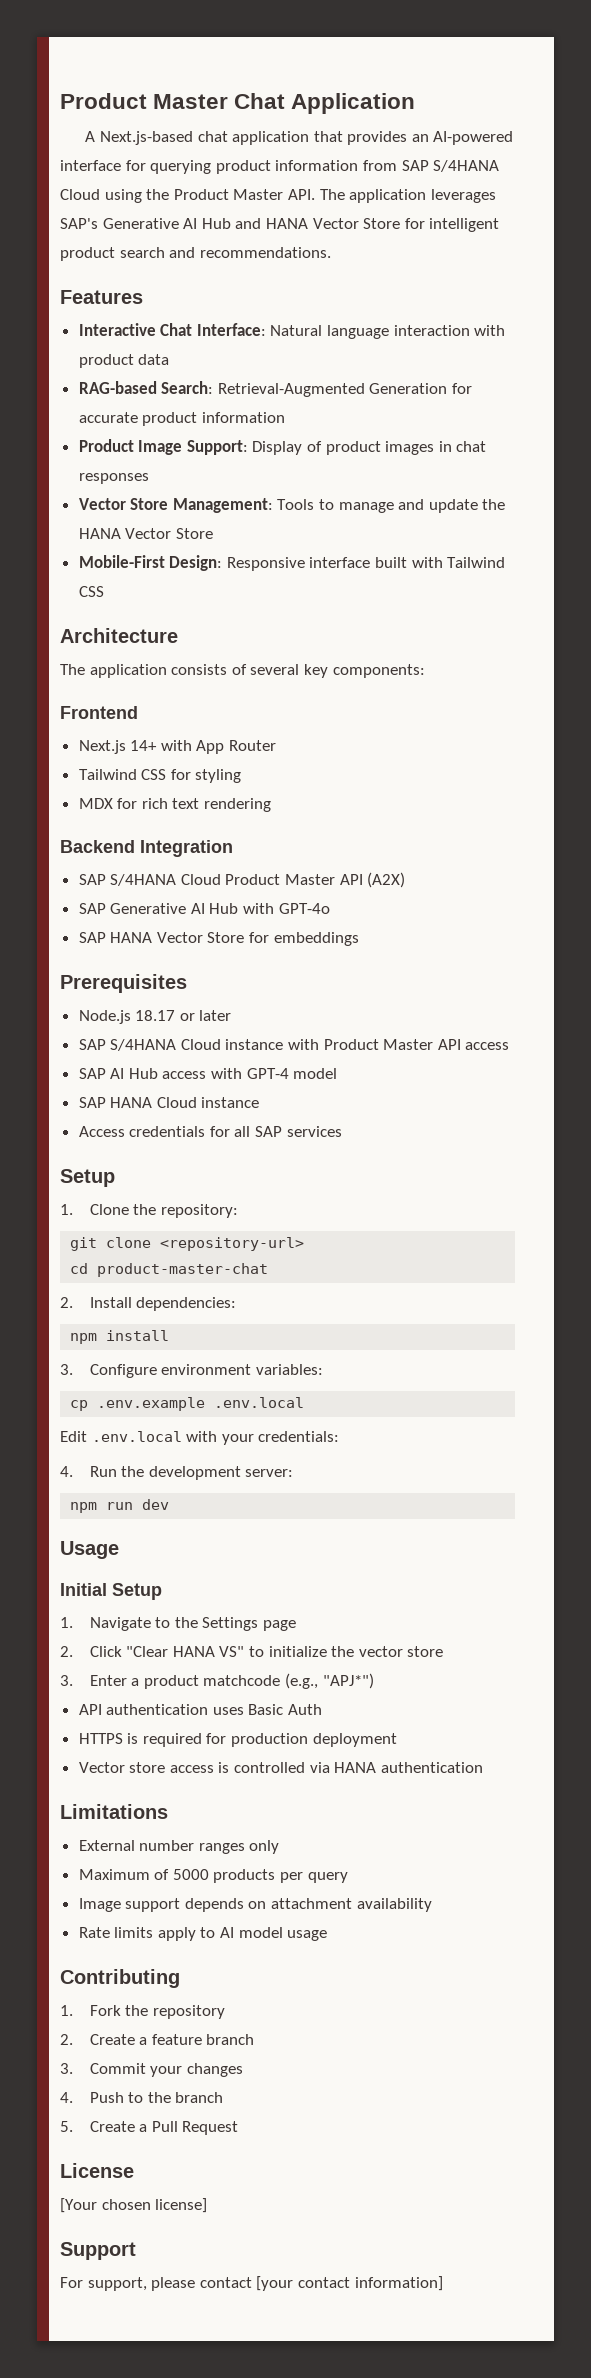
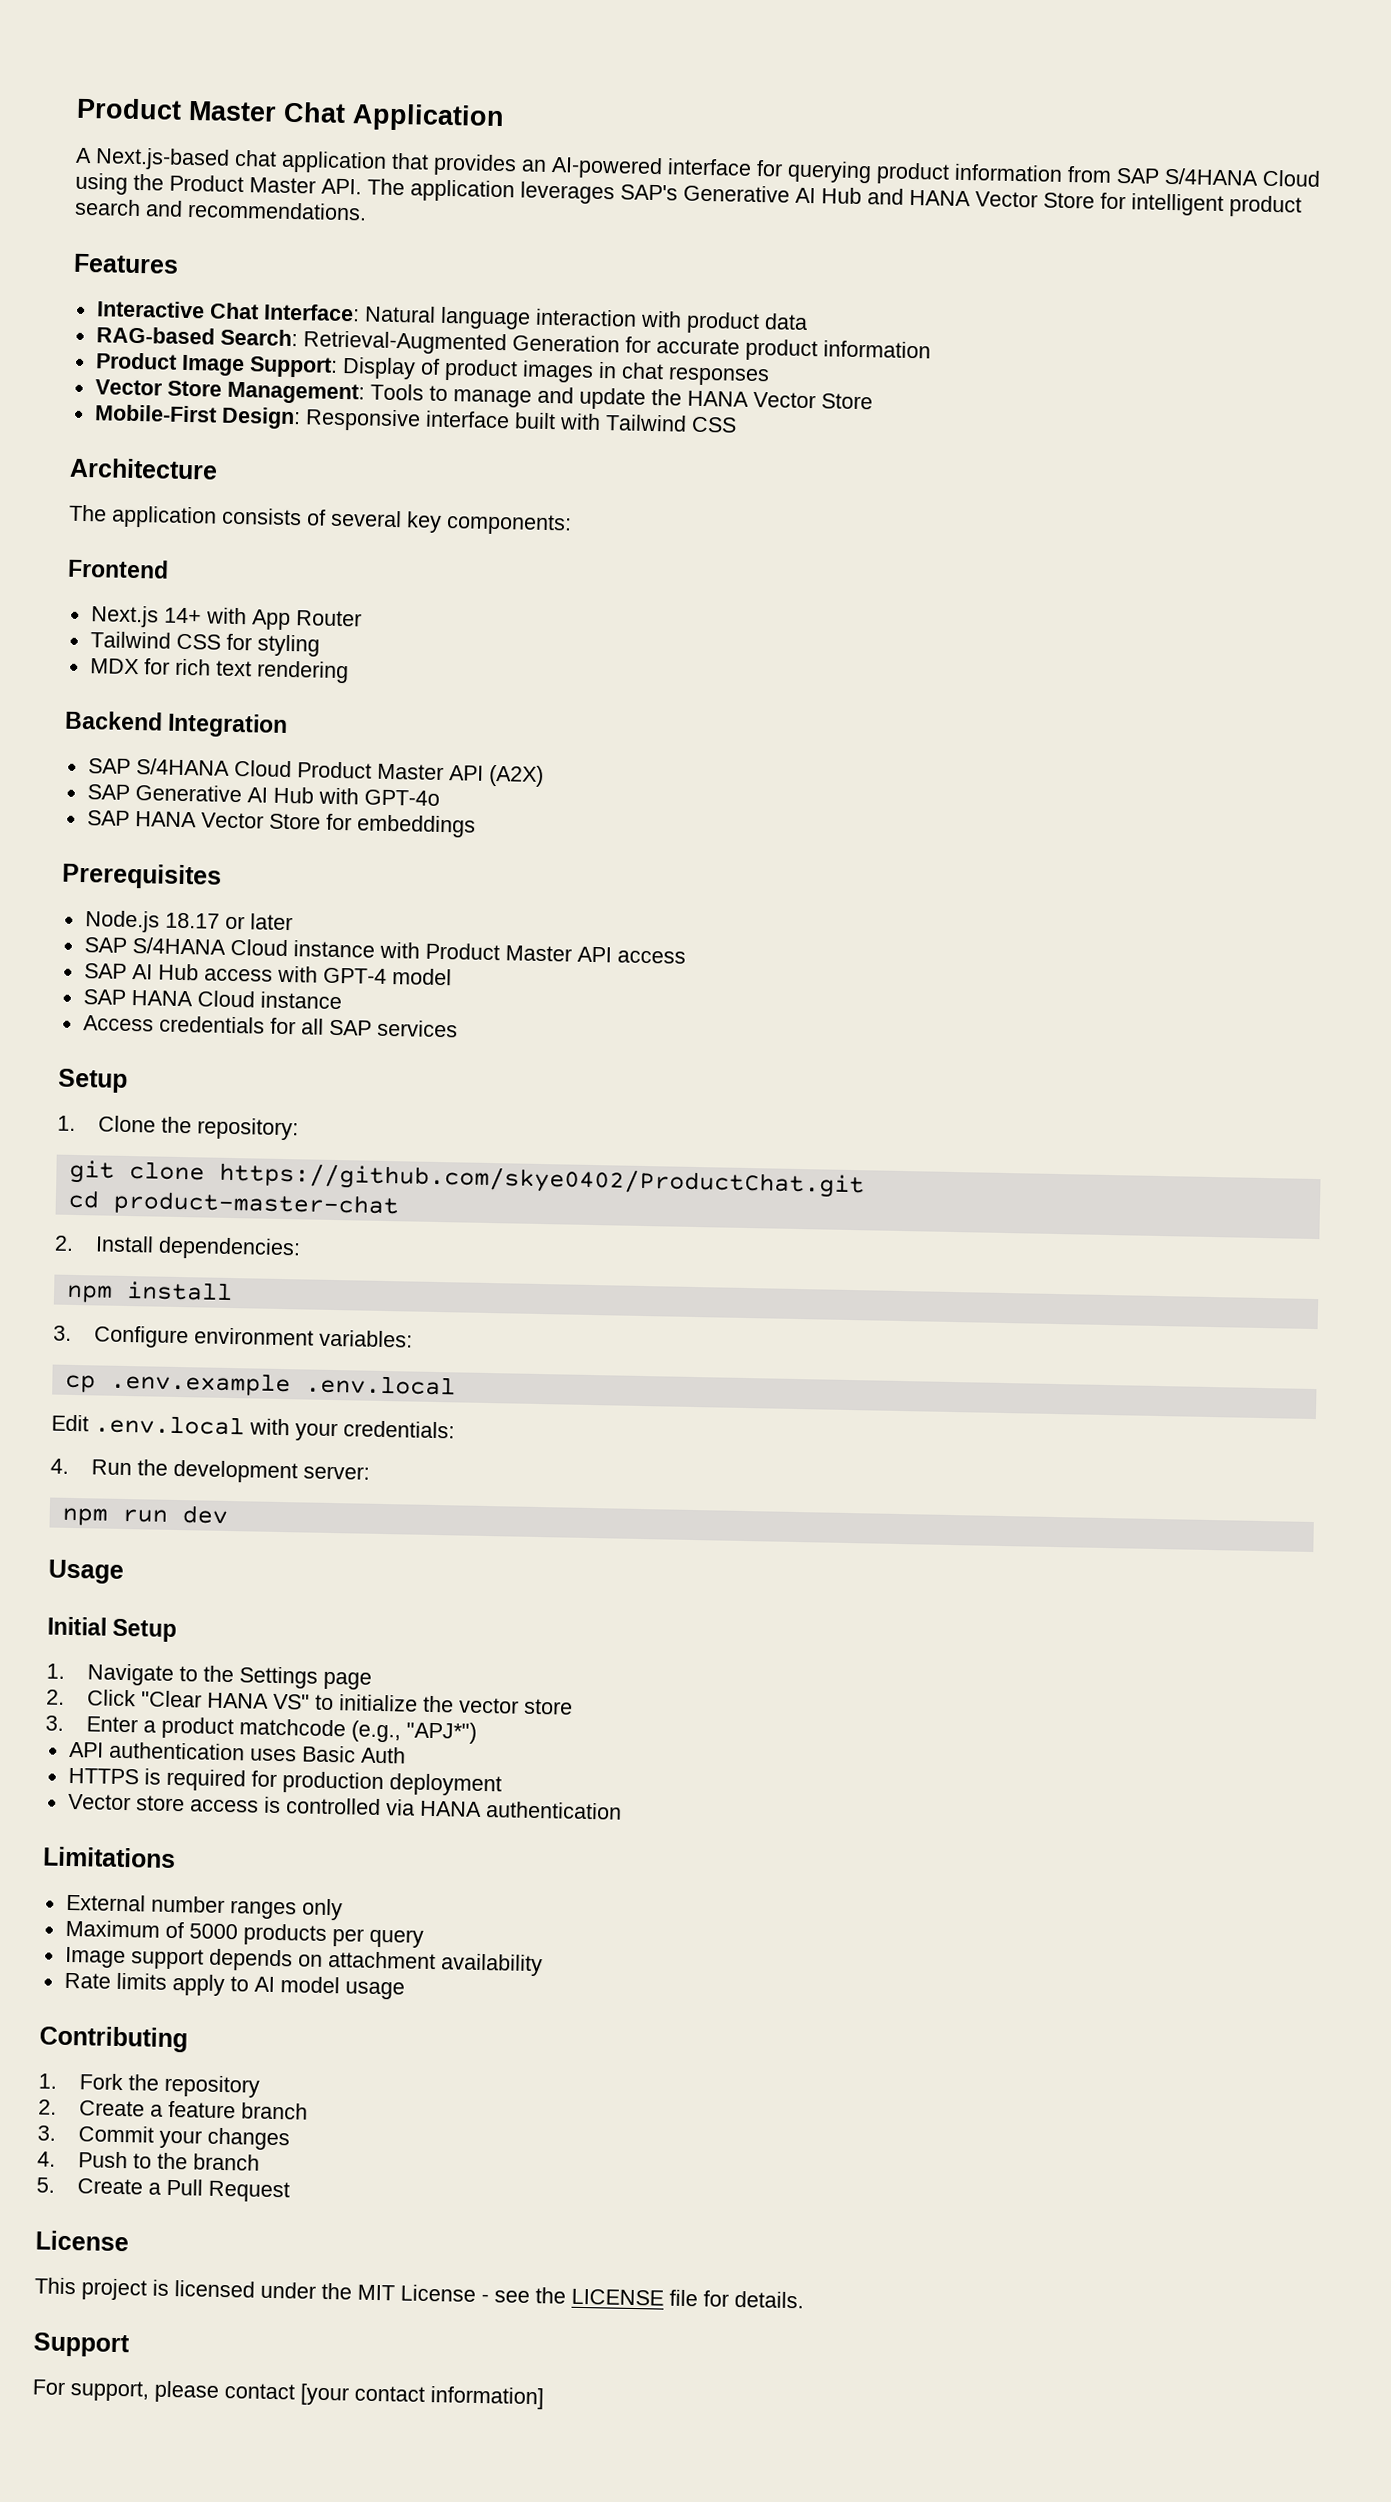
- git clone <repository-url>
+ git clone https://github.com/skye0402/ProductChat.git
- [Your chosen license]
+ This project is licensed under the MIT License - see the LICENSE file for details.

